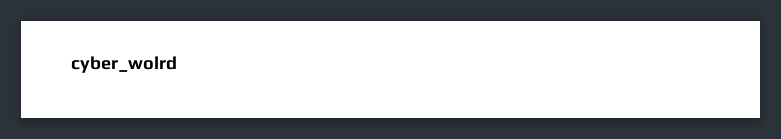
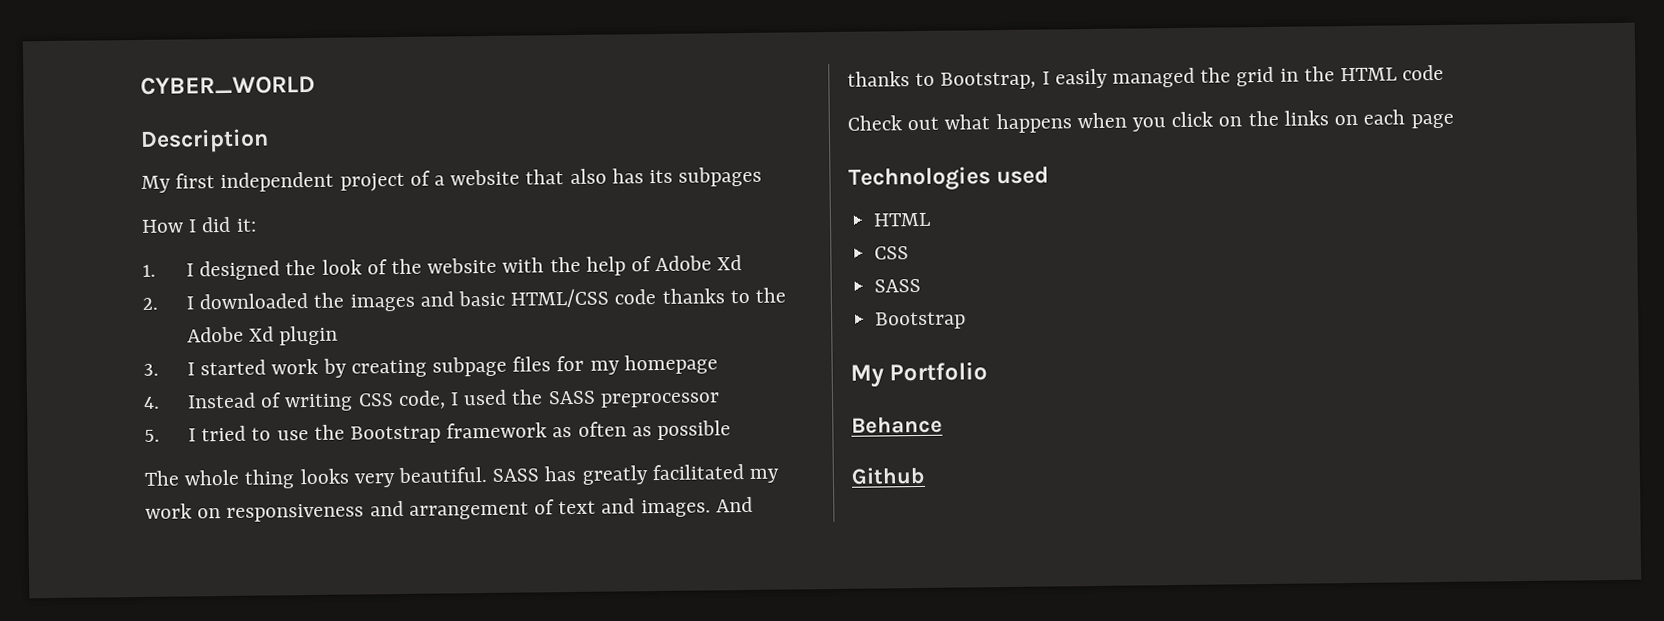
- cyber_wolrd
+ CYBER_WORLD
+ Description
+ My first independent project of a website that also has its subpages
+ How I did it:
+ 1. I designed the look of the website with the help of Adobe Xd
+ 2. I downloaded the images and basic HTML/CSS code thanks to the Adobe Xd plugin
+ 3. I started work by creating subpage files for my homepage
+ 4. Instead of writing CSS code, I used the SASS preprocessor
+ 5. I tried to use the Bootstrap framework as often as possible
+ The whole thing looks very beautiful. SASS has greatly facilitated my work on responsiveness and arrangement of text and images. And thanks to Bootstrap, I easily managed the grid in the HTML code
+ Check out what happens when you click on the links on each page
+ Technologies used
+ HTML
+ CSS
+ SASS
+ Bootstrap
+ My Portfolio
+ Behance
+ Github

